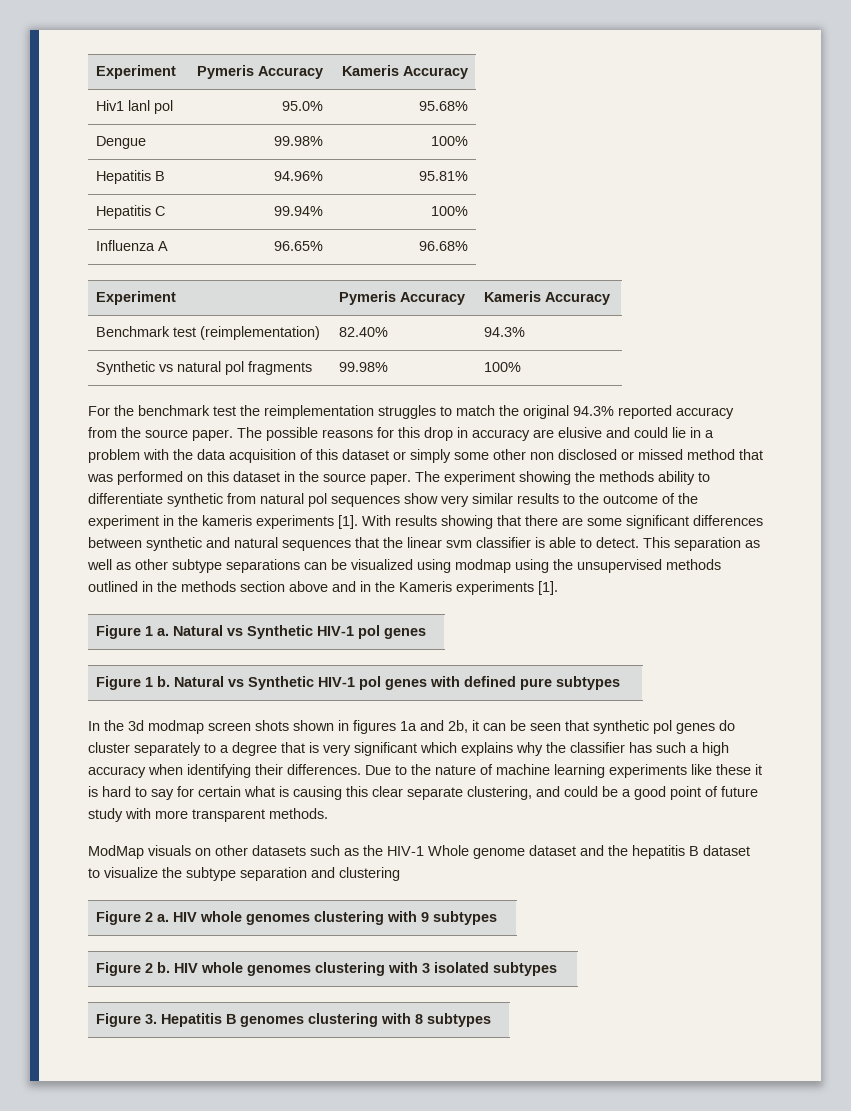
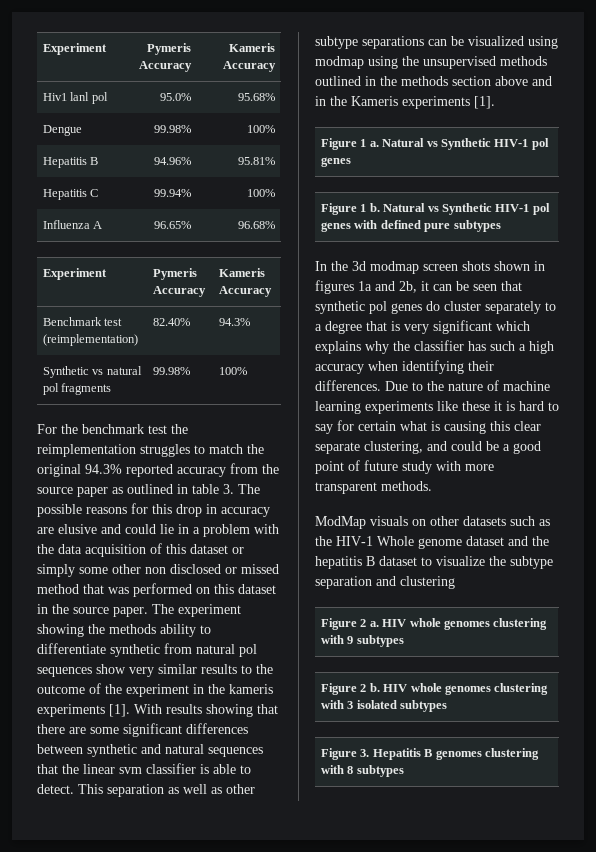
- For the benchmark test the reimplementation struggles to match the original 94.3% reported accuracy from the source paper. The possible reasons for this drop in accuracy are elusive and could lie in a problem with the data acquisition of this dataset or simply some other non disclosed or missed method that was performed on this dataset in the source paper.
+ For the benchmark test the reimplementation struggles to match the original 94.3% reported accuracy from the source paper as outlined in table 3. The possible reasons for this drop in accuracy are elusive and could lie in a problem with the data acquisition of this dataset or simply some other non disclosed or missed method that was performed on this dataset in the source paper.

